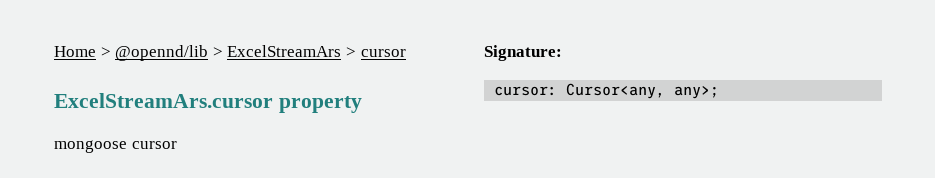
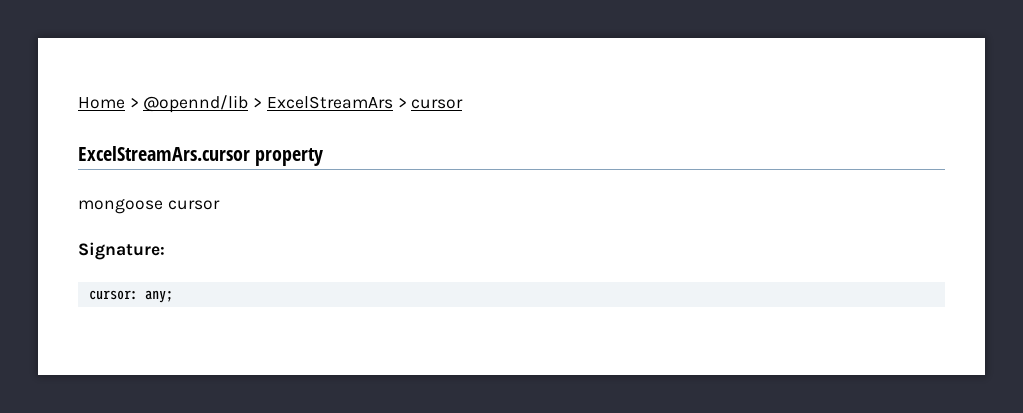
- cursor: Cursor<any, any>;
+ cursor: any;

